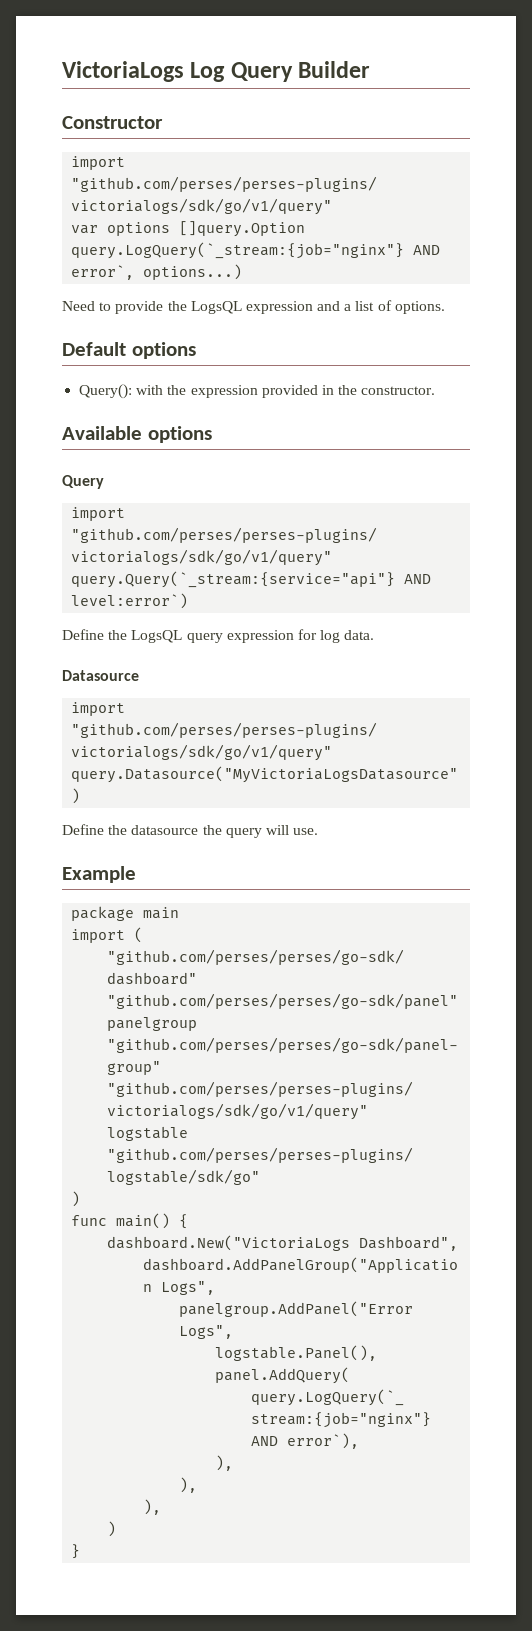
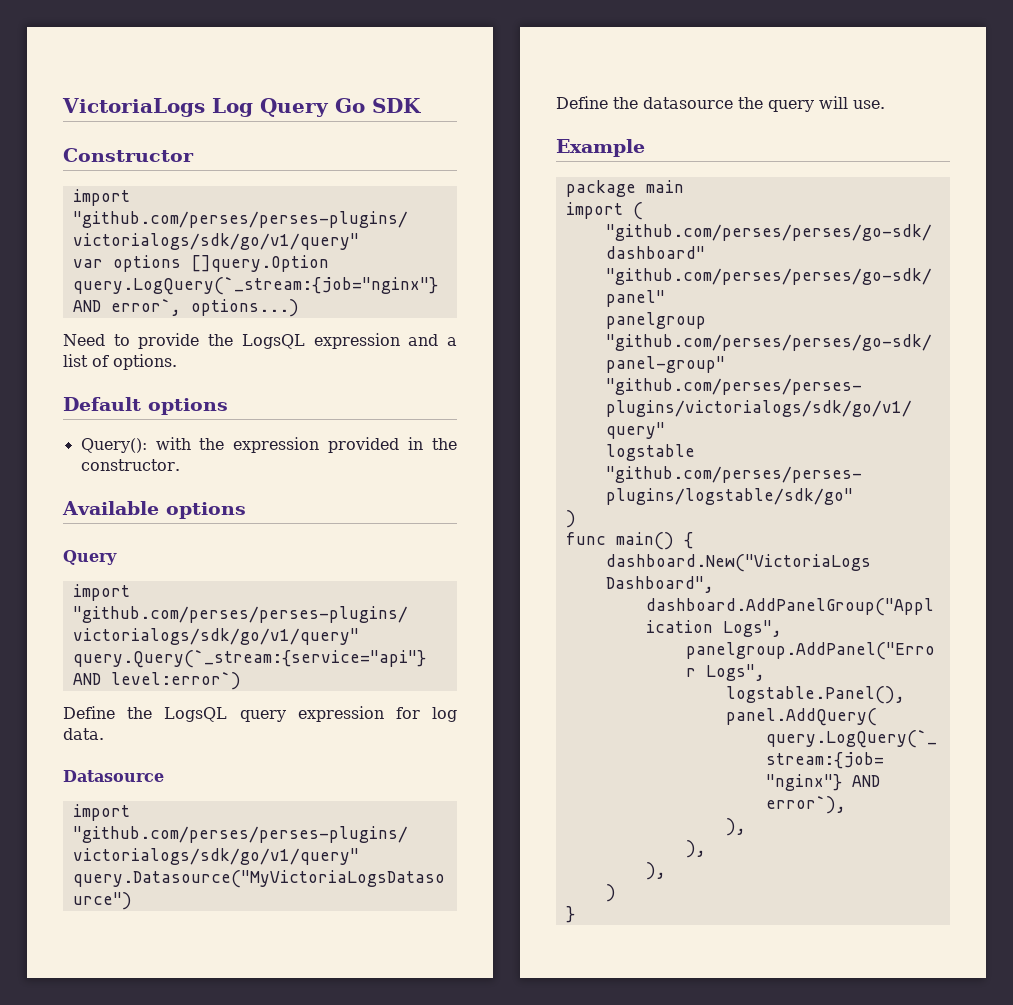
- VictoriaLogs Log Query Builder
+ VictoriaLogs Log Query Go SDK

